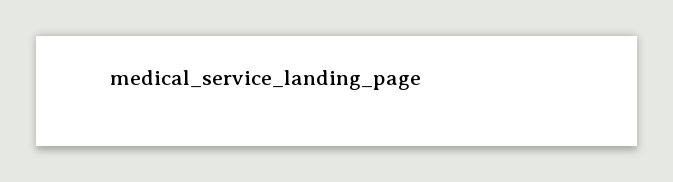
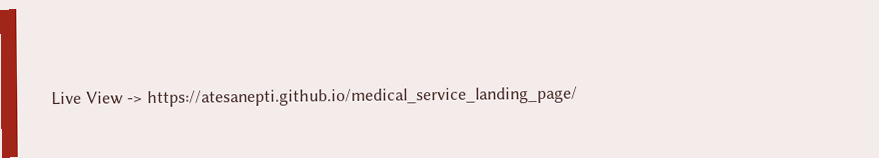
- medical_service_landing_page
+ Live View -> https://atesanepti.github.io/medical_service_landing_page/

